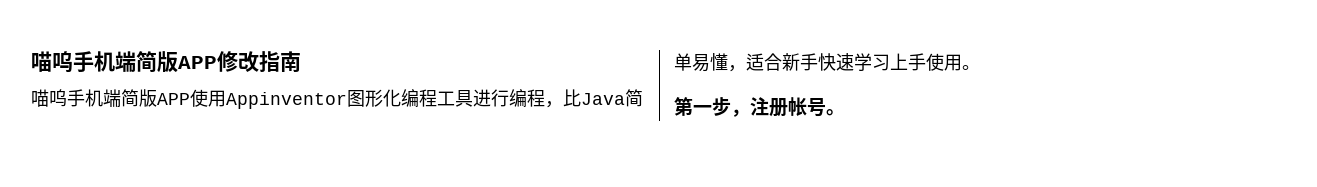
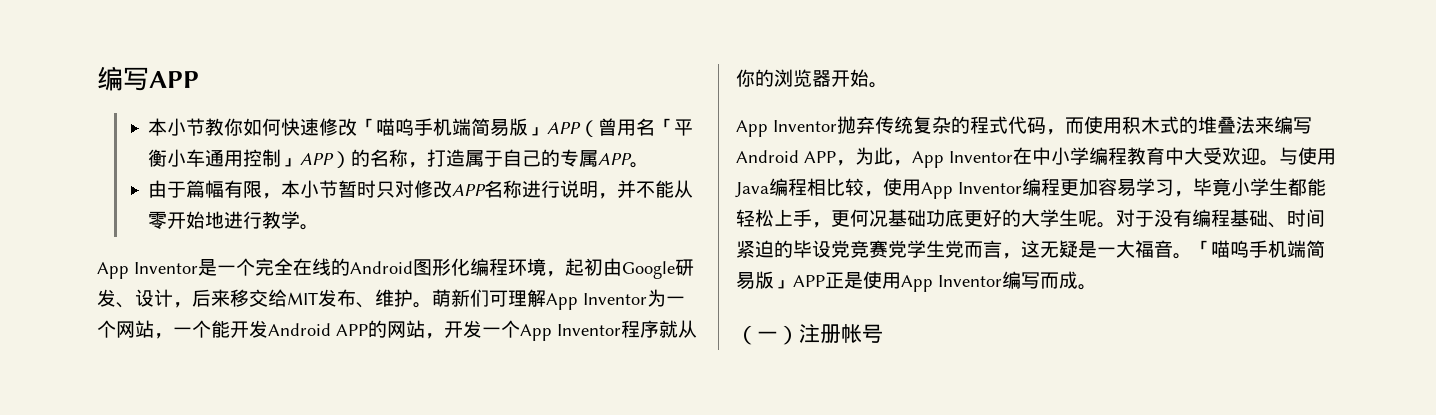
- 喵呜手机端简版APP修改指南
- 喵呜手机端简版APP使用Appinventor图形化编程工具进行编程，比Java简单易懂，适合新手快速学习上手使用。
- 第一步，注册帐号。
+ 编写APP
+ 本小节教你如何快速修改「喵呜手机端简易版」APP（曾用名「平衡小车通用控制」APP）的名称，打造属于自己的专属APP。
+ 由于篇幅有限，本小节暂时只对修改APP名称进行说明，并不能从零开始地进行教学。
+ App Inventor是一个完全在线的Android图形化编程环境，起初由Google研发、设计，后来移交给MIT发布、维护。萌新们可理解App Inventor为一个网站，一个能开发Android APP的网站，开发一个App Inventor程序就从你的浏览器开始。
+ App Inventor抛弃传统复杂的程式代码，而使用积木式的堆叠法来编写Android APP，为此，App Inventor在中小学编程教育中大受欢迎。与使用Java编程相比较，使用App Inventor编程更加容易学习，毕竟小学生都能轻松上手，更何况基础功底更好的大学生呢。对于没有编程基础、时间紧迫的毕设党竞赛党学生党而言，这无疑是一大福音。「喵呜手机端简易版」APP正是使用App Inventor编写而成。
+ （一）注册帐号

